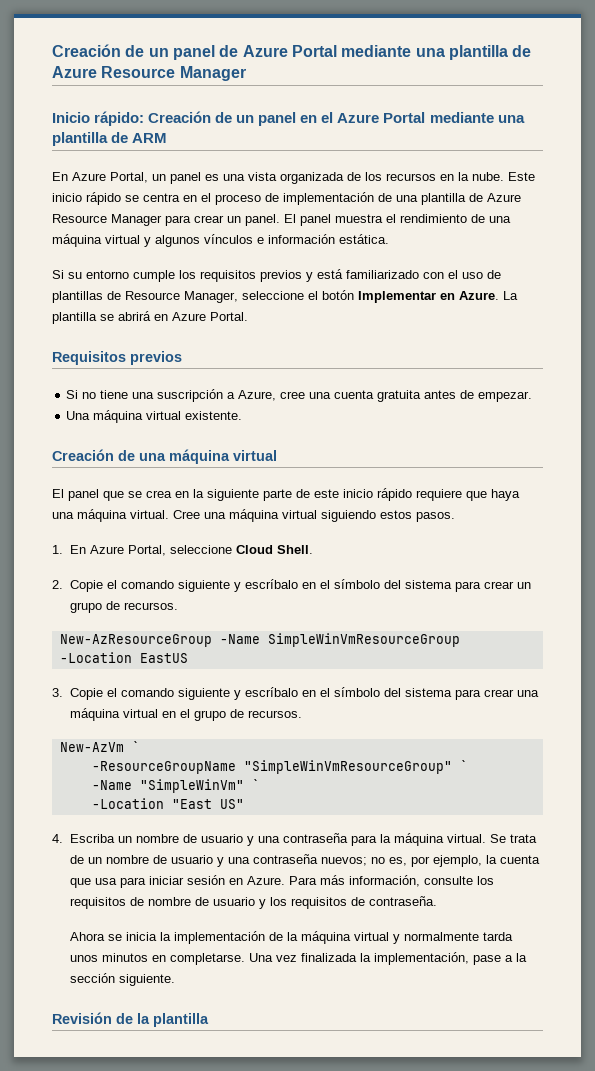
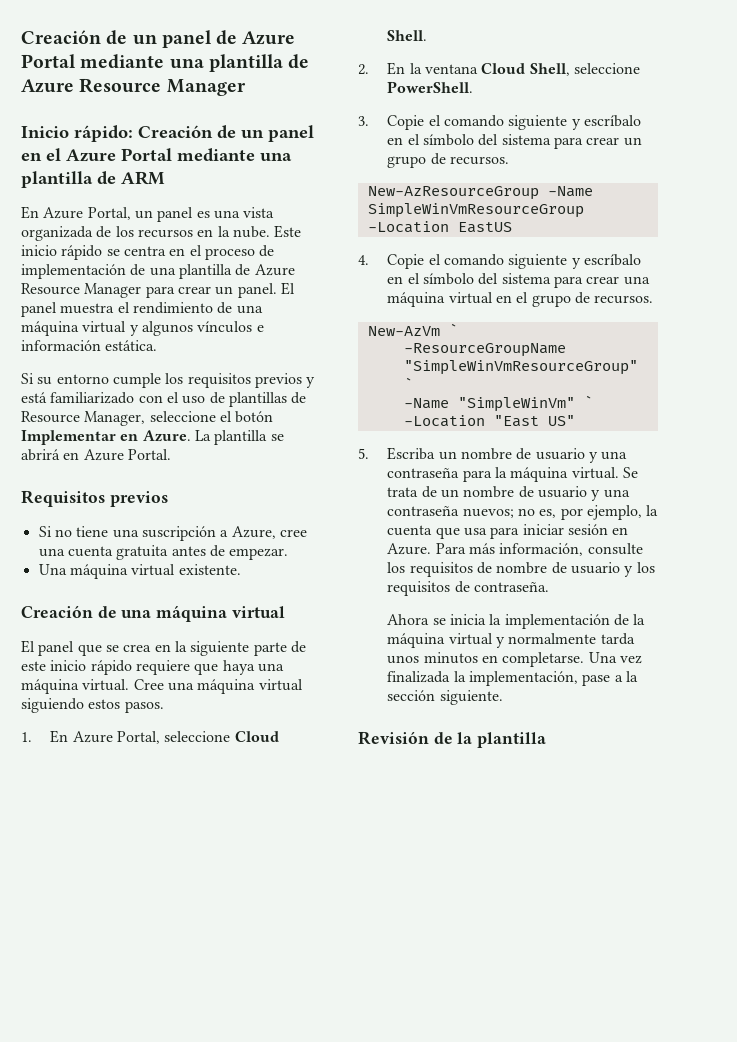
- 2. Copie el comando siguiente y escríbalo en el símbolo del sistema para crear un grupo de recursos.
+ 2. En la ventana Cloud Shell, seleccione PowerShell.
+ 3. Copie el comando siguiente y escríbalo en el símbolo del sistema para crear un grupo de recursos.
- 3. Copie el comando siguiente y escríbalo en el símbolo del sistema para crear una máquina virtual en el grupo de recursos.
+ 4. Copie el comando siguiente y escríbalo en el símbolo del sistema para crear una máquina virtual en el grupo de recursos.
- 4. Escriba un nombre de usuario y una contraseña para la máquina virtual.
+ 5. Escriba un nombre de usuario y una contraseña para la máquina virtual.

